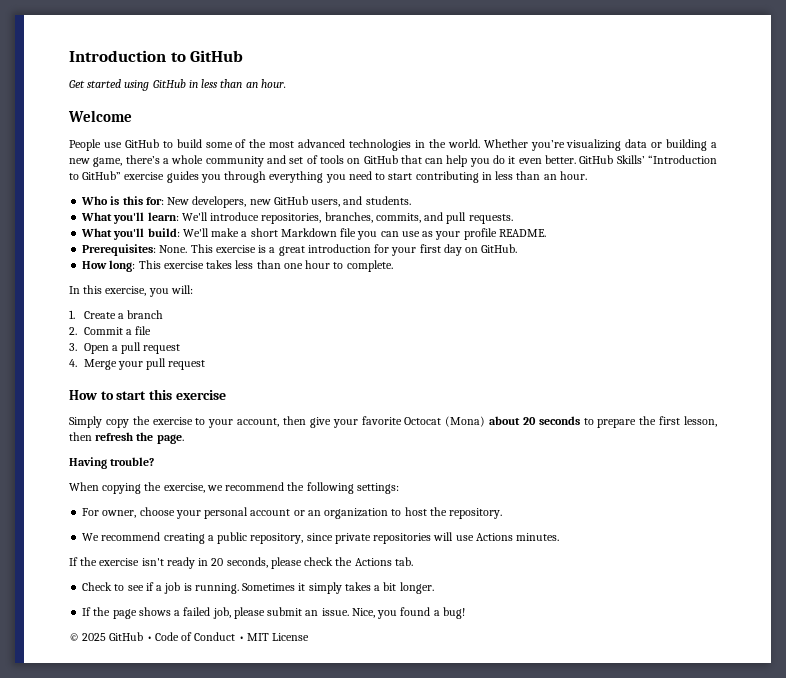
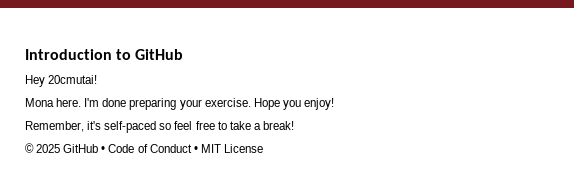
- Get started using GitHub in less than an hour.
- Welcome
- People use GitHub to build some of the most advanced technologies in the world. Whether you’re visualizing data or building a new game, there’s a whole community and set of tools on GitHub that can help you do it even better. GitHub Skills’ “Introduction to GitHub” exercise guides you through everything you need to start contributing in less than an hour.
- Who is this for: New developers, new GitHub users, and students.
- What you'll learn: We'll introduce repositories, branches, commits, and pull requests.
- What you'll build: We'll make a short Markdown file you can use as your profile README.
- Prerequisites: None. This exercise is a great introduction for your first day on GitHub.
- How long: This exercise takes less than one hour to complete.
- In this exercise, you will:
- 1. Create a branch
- 2. Commit a file
- 3. Open a pull request
- 4. Merge your pull request
- How to start this exercise
- Simply copy the exercise to your account, then give your favorite Octocat (Mona) about 20 seconds to prepare the first lesson, then refresh the page.
- Having trouble?
- When copying the exercise, we recommend the following settings:
- For owner, choose your personal account or an organization to host the repository.
- We recommend creating a public repository, since private repositories will use Actions minutes.
- If the exercise isn't ready in 20 seconds, please check the Actions tab.
- Check to see if a job is running. Sometimes it simply takes a bit longer.
- If the page shows a failed job, please submit an issue. Nice, you found a bug!
+ Hey 20cmutai!
+ Mona here. I'm done preparing your exercise. Hope you enjoy!
+ Remember, it's self-paced so feel free to take a break!

